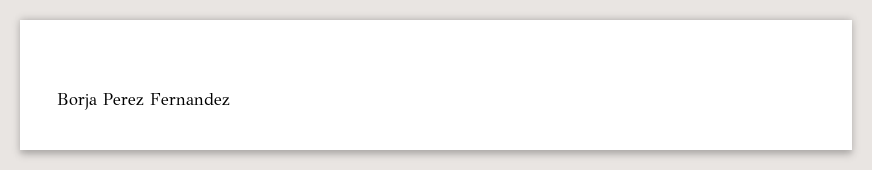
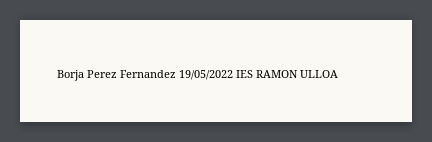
- Borja Perez Fernandez
+ Borja Perez Fernandez 19/05/2022 IES RAMON ULLOA

